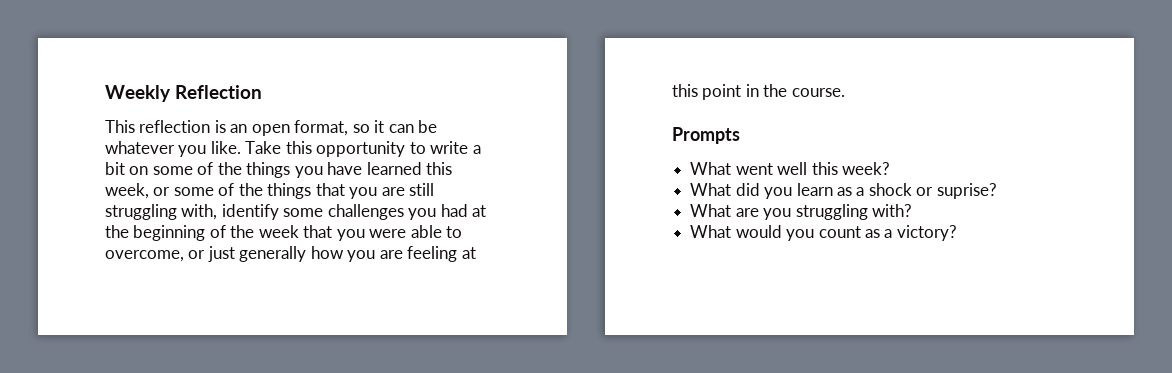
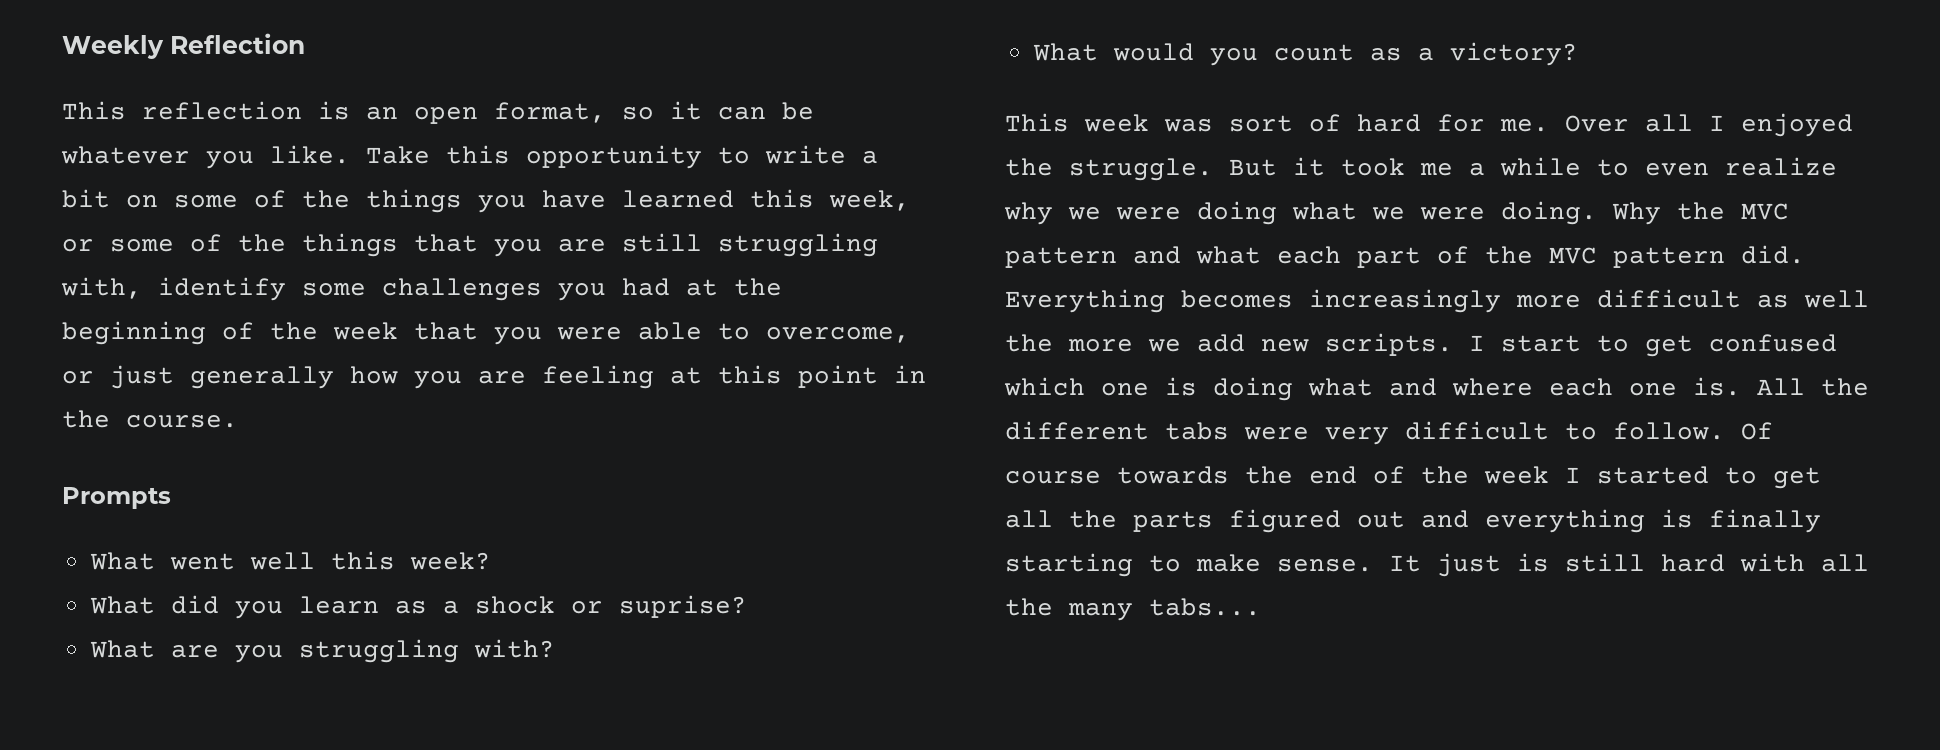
+ This week was sort of hard for me. Over all I enjoyed the struggle. But it took me a while to even realize why we were doing what we were doing. Why the MVC pattern and what each part of the MVC pattern did. Everything becomes increasingly more difficult as well the more we add new scripts. I start to get confused which one is doing what and where each one is. All the different tabs were very difficult to follow. Of course towards the end of the week I started to get all the parts figured out and everything is finally starting to make sense. It just is still hard with all the many tabs...

